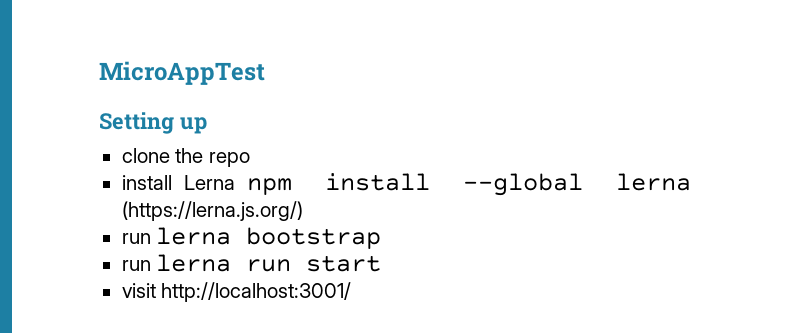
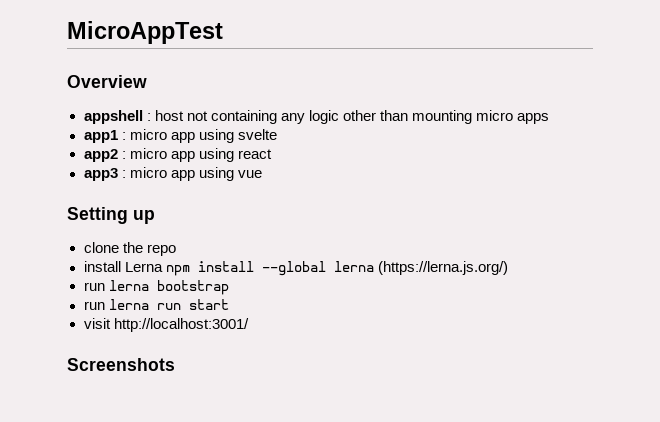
+ Overview
+ appshell : host not containing any logic other than mounting micro apps
+ app1 : micro app using svelte
+ app2 : micro app using react
+ app3 : micro app using vue
+ Screenshots

